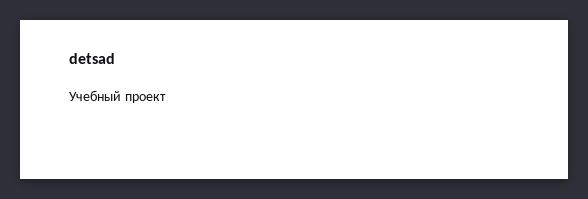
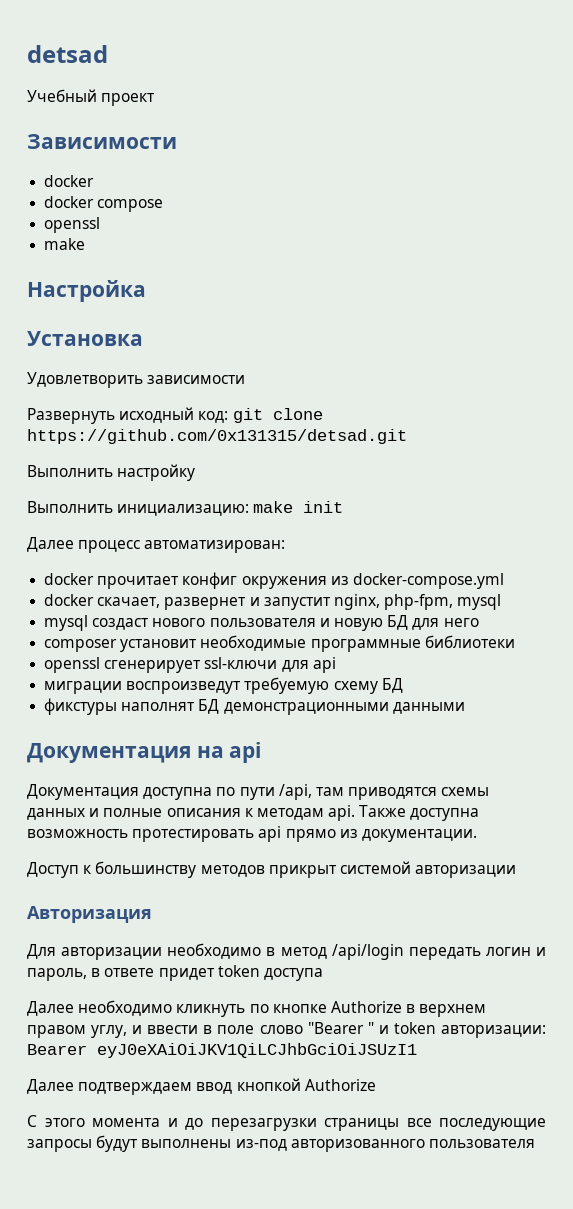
+ Зависимости
+ docker
+ docker compose
+ openssl
+ make
+ Настройка
+ Установка
+ Удовлетворить зависимости
+ Развернуть исходный код: git clone https://github.com/0x131315/detsad.git
+ Выполнить настройку
+ Выполнить инициализацию: make init
+ Далее процесс автоматизирован:
+ docker прочитает конфиг окружения из docker-compose.yml
+ docker скачает, развернет и запустит nginx, php-fpm, mysql
+ mysql создаст нового пользователя и новую БД для него
+ composer установит необходимые программные библиотеки
+ openssl сгенерирует ssl-ключи для api
+ миграции воспроизведут требуемую схему БД
+ фикстуры наполнят БД демонстрационными данными
+ Документация на api
+ Документация доступна по пути /api, там приводятся схемы данных и полные описания к методам api. Также доступна возможность протестировать api прямо из документации.
+ Доступ к большинству методов прикрыт системой авторизации
+ Авторизация
+ Для авторизации необходимо в метод /api/login передать логин и пароль, в ответе придет token доступа
+ Далее необходимо кликнуть по кнопке Authorize в верхнем правом углу, и ввести в поле слово "Bearer " и token авторизации: Bearer eyJ0eXAiOiJKV1QiLCJhbGciOiJSUzI1
+ Далее подтверждаем ввод кнопкой Authorize
+ С этого момента и до перезагрузки страницы все последующие запросы будут выполнены из-под авторизованного пользователя

